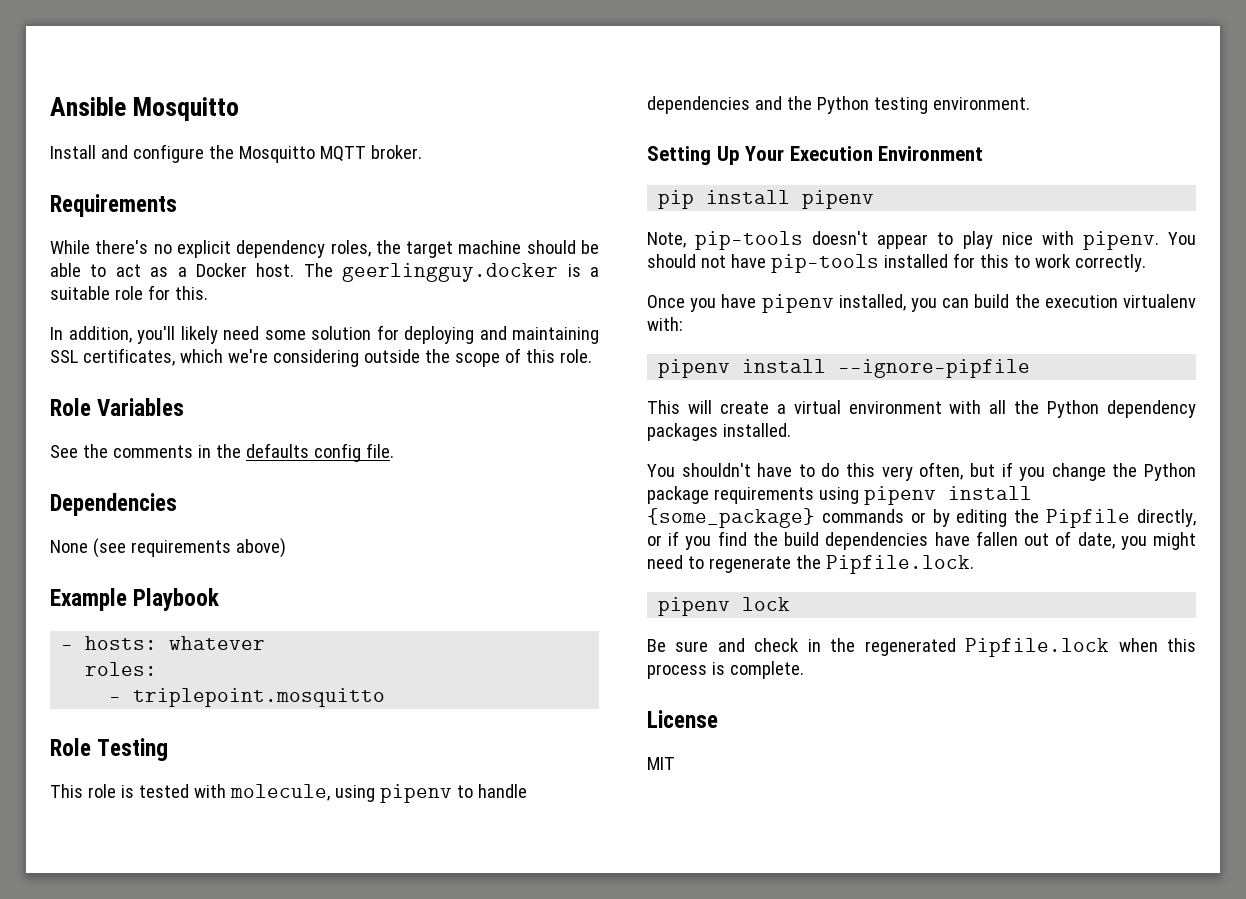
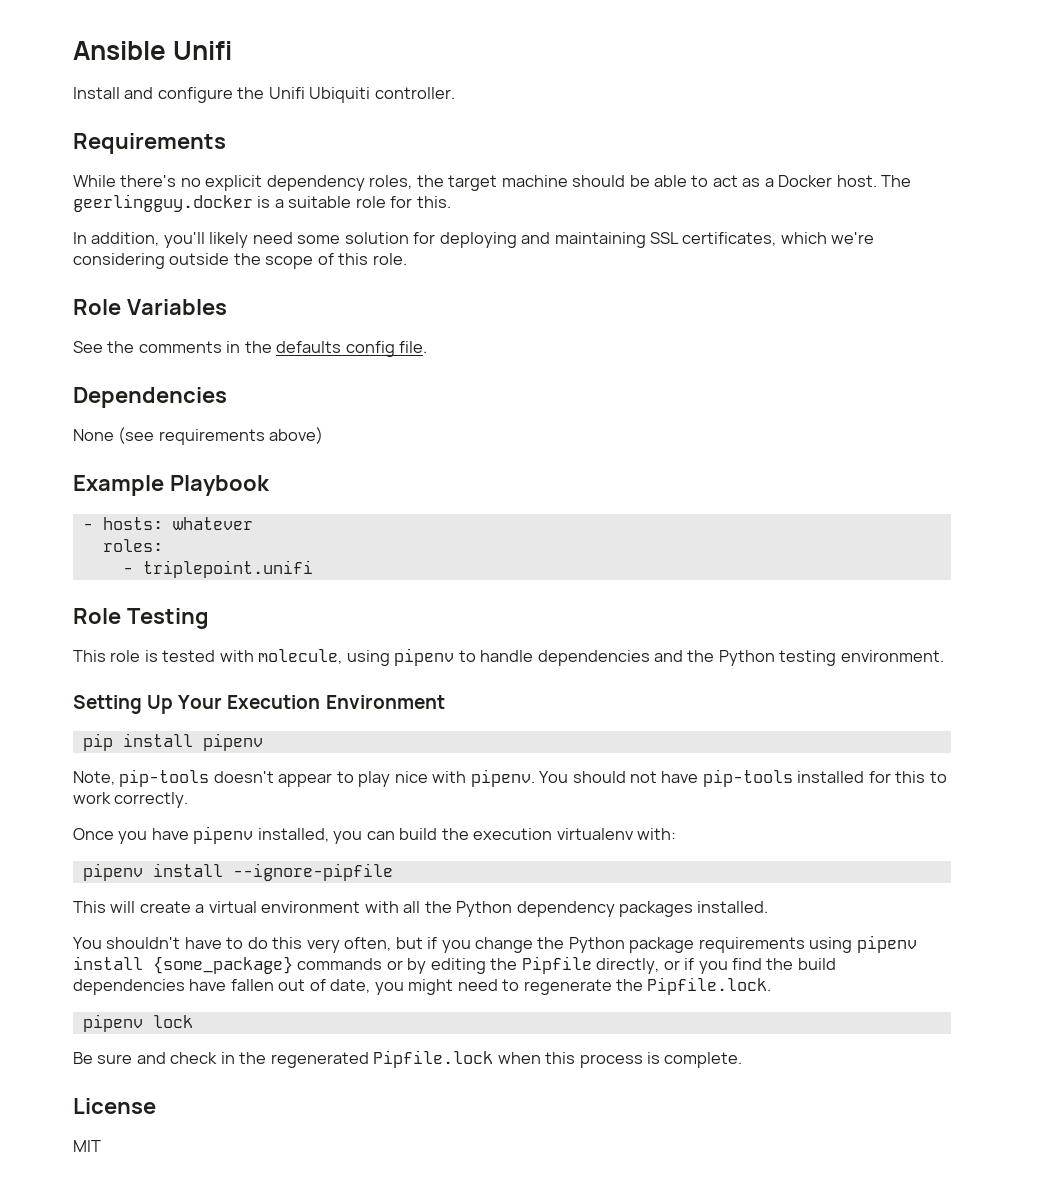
- Ansible Mosquitto
+ Ansible Unifi
- Install and configure the Mosquitto MQTT broker.
+ Install and configure the Unifi Ubiquiti controller.
- - triplepoint.mosquitto
+ - triplepoint.unifi

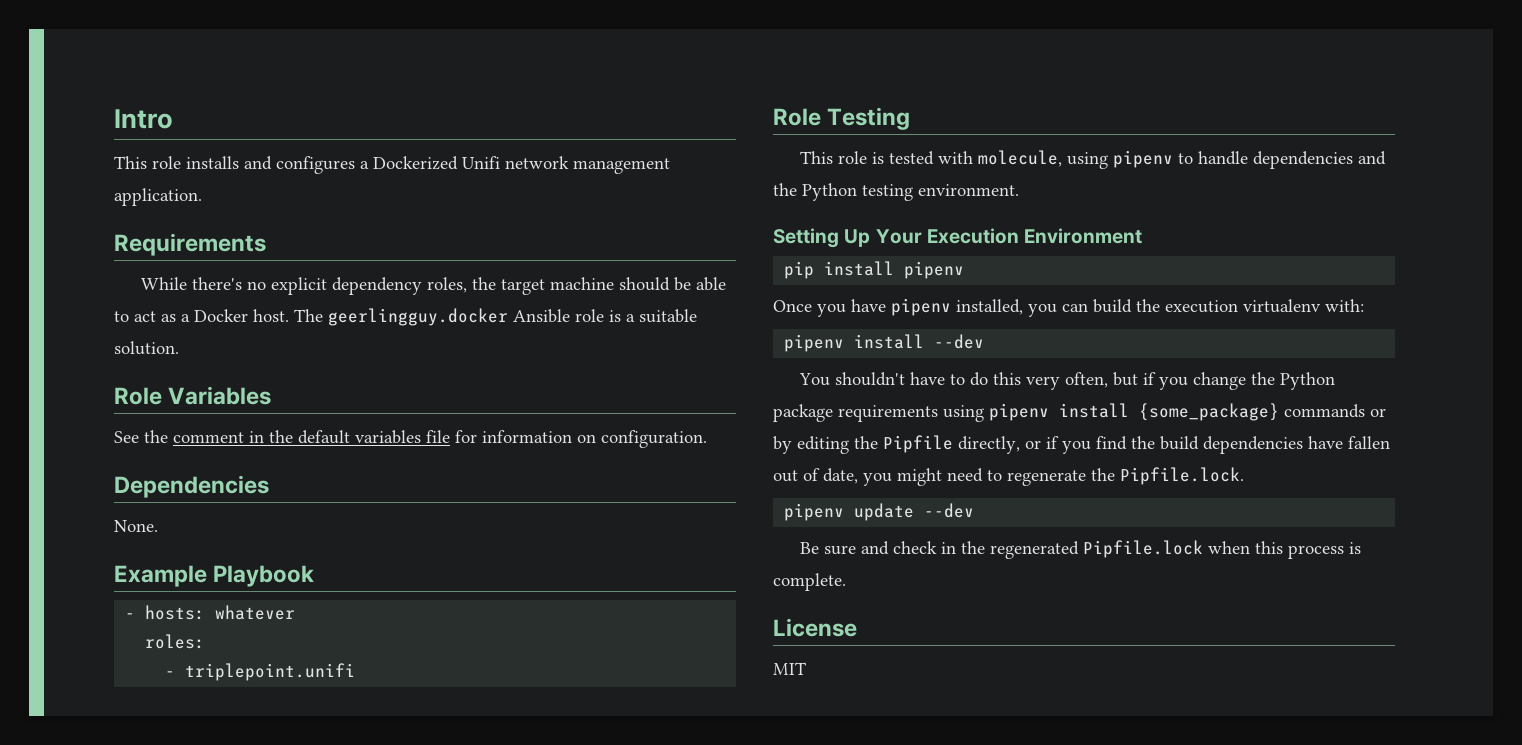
- Ansible Unifi
- Install and configure the Unifi Ubiquiti controller.
+ Intro
+ This role installs and configures a Dockerized Unifi network management application.
- The geerlingguy.docker is a suitable role for this.
- In addition, you'll likely need some solution for deploying and maintaining SSL certificates, which we're considering outside the scope of this role.
+ The geerlingguy.docker Ansible role is a suitable solution.
- See the comments in the defaults config file.
+ See the comment in the default variables file for information on configuration.
  Dependencies
- None (see requirements above)
+ None.
- Note, pip-tools doesn't appear to play nice with pipenv. You should not have pip-tools installed for this to work correctly.
- pipenv install --ignore-pipfile
- This will create a virtual environment with all the Python dependency packages installed.
+ pipenv install --dev
- pipenv lock
+ pipenv update --dev

